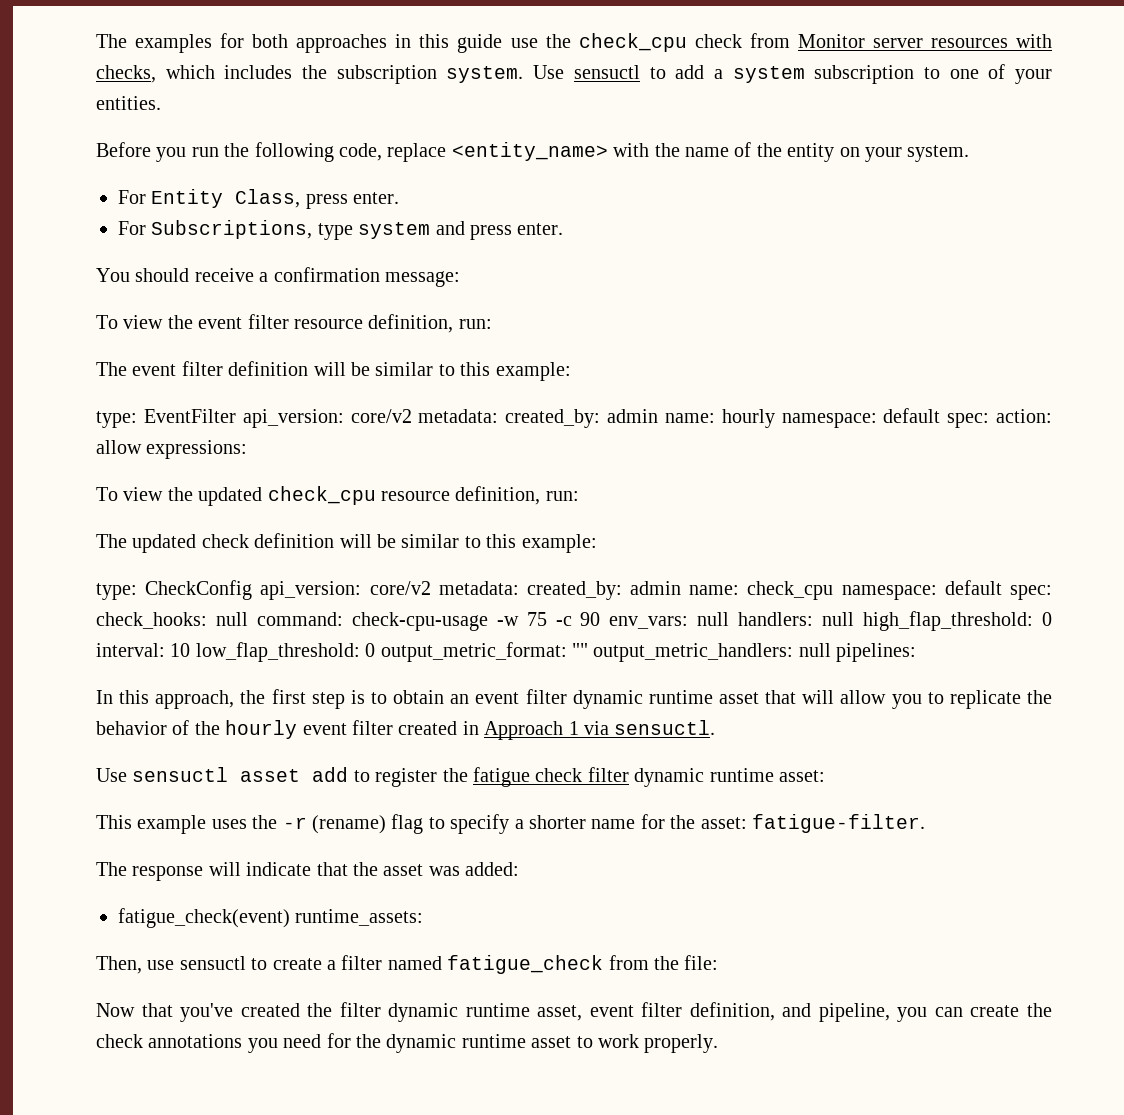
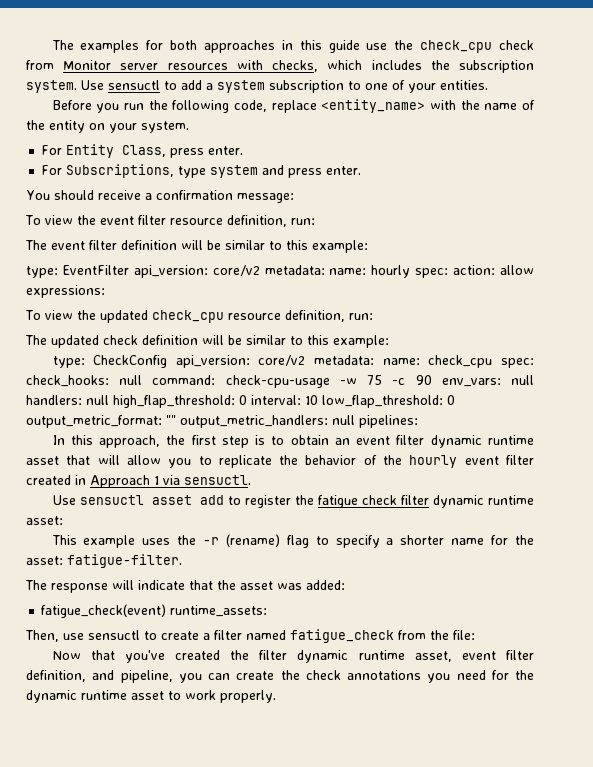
- type: EventFilter api_version: core/v2 metadata: created_by: admin name: hourly namespace: default spec: action: allow expressions:
+ type: EventFilter api_version: core/v2 metadata: name: hourly spec: action: allow expressions:
- type: CheckConfig api_version: core/v2 metadata: created_by: admin name: check_cpu namespace: default spec: check_hooks: null command: check-cpu-usage -w 75 -c 90 env_vars: null handlers: null high_flap_threshold: 0 interval: 10 low_flap_threshold: 0 output_metric_format: "" output_metric_handlers: null pipelines:
+ type: CheckConfig api_version: core/v2 metadata: name: check_cpu spec: check_hooks: null command: check-cpu-usage -w 75 -c 90 env_vars: null handlers: null high_flap_threshold: 0 interval: 10 low_flap_threshold: 0 output_metric_format: "" output_metric_handlers: null pipelines:

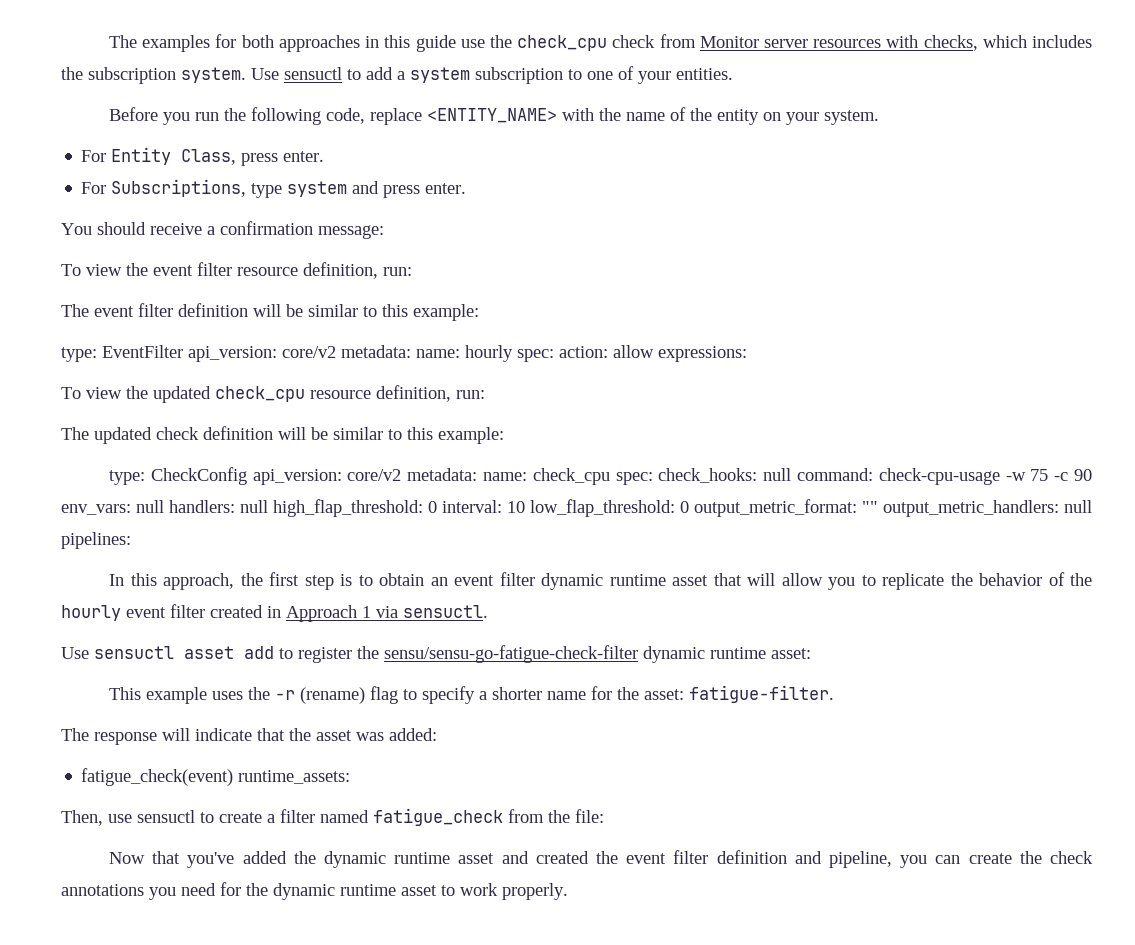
- Before you run the following code, replace <entity_name> with the name of the entity on your system.
+ Before you run the following code, replace <ENTITY_NAME> with the name of the entity on your system.
- Use sensuctl asset add to register the fatigue check filter dynamic runtime asset:
+ Use sensuctl asset add to register the sensu/sensu-go-fatigue-check-filter dynamic runtime asset:
- Now that you've created the filter dynamic runtime asset, event filter definition, and pipeline, you can create the check annotations you need for the dynamic runtime asset to work properly.
+ Now that you've added the dynamic runtime asset and created the event filter definition and pipeline, you can create the check annotations you need for the dynamic runtime asset to work properly.

